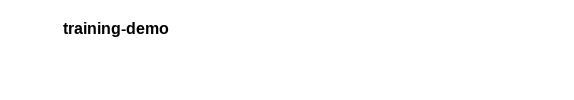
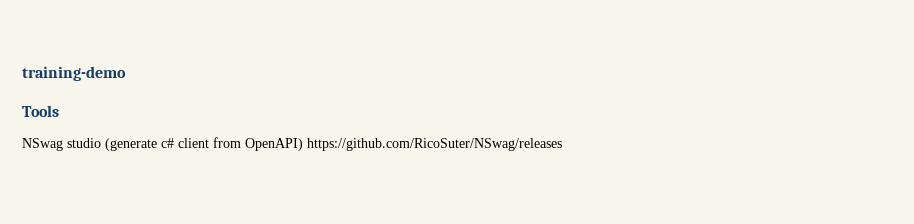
+ Tools
+ NSwag studio (generate c# client from OpenAPI) https://github.com/RicoSuter/NSwag/releases

